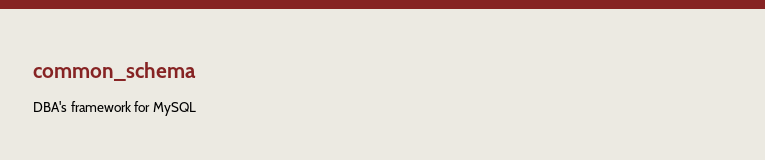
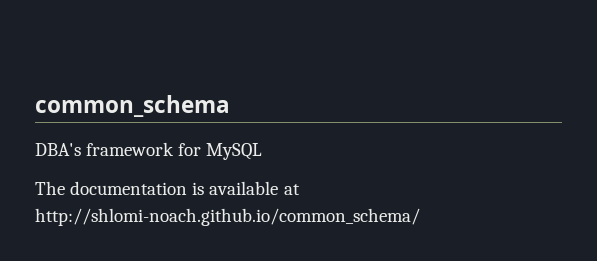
+ The documentation is available at http://shlomi-noach.github.io/common_schema/

